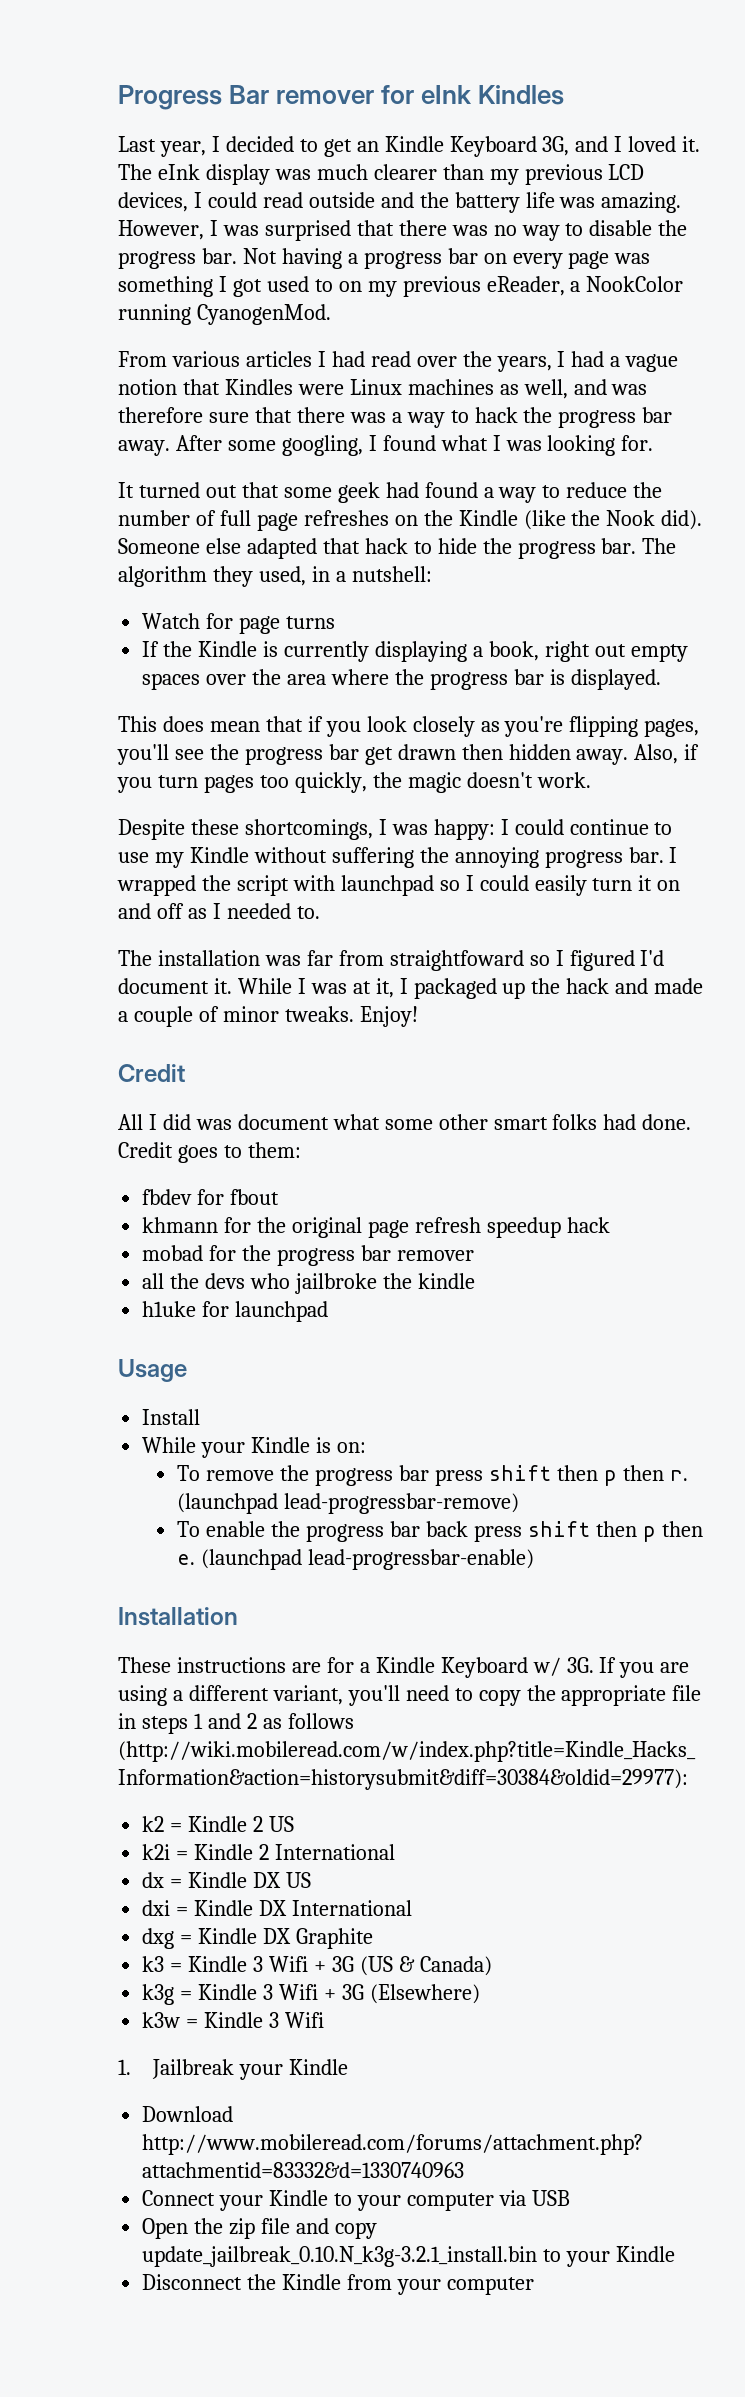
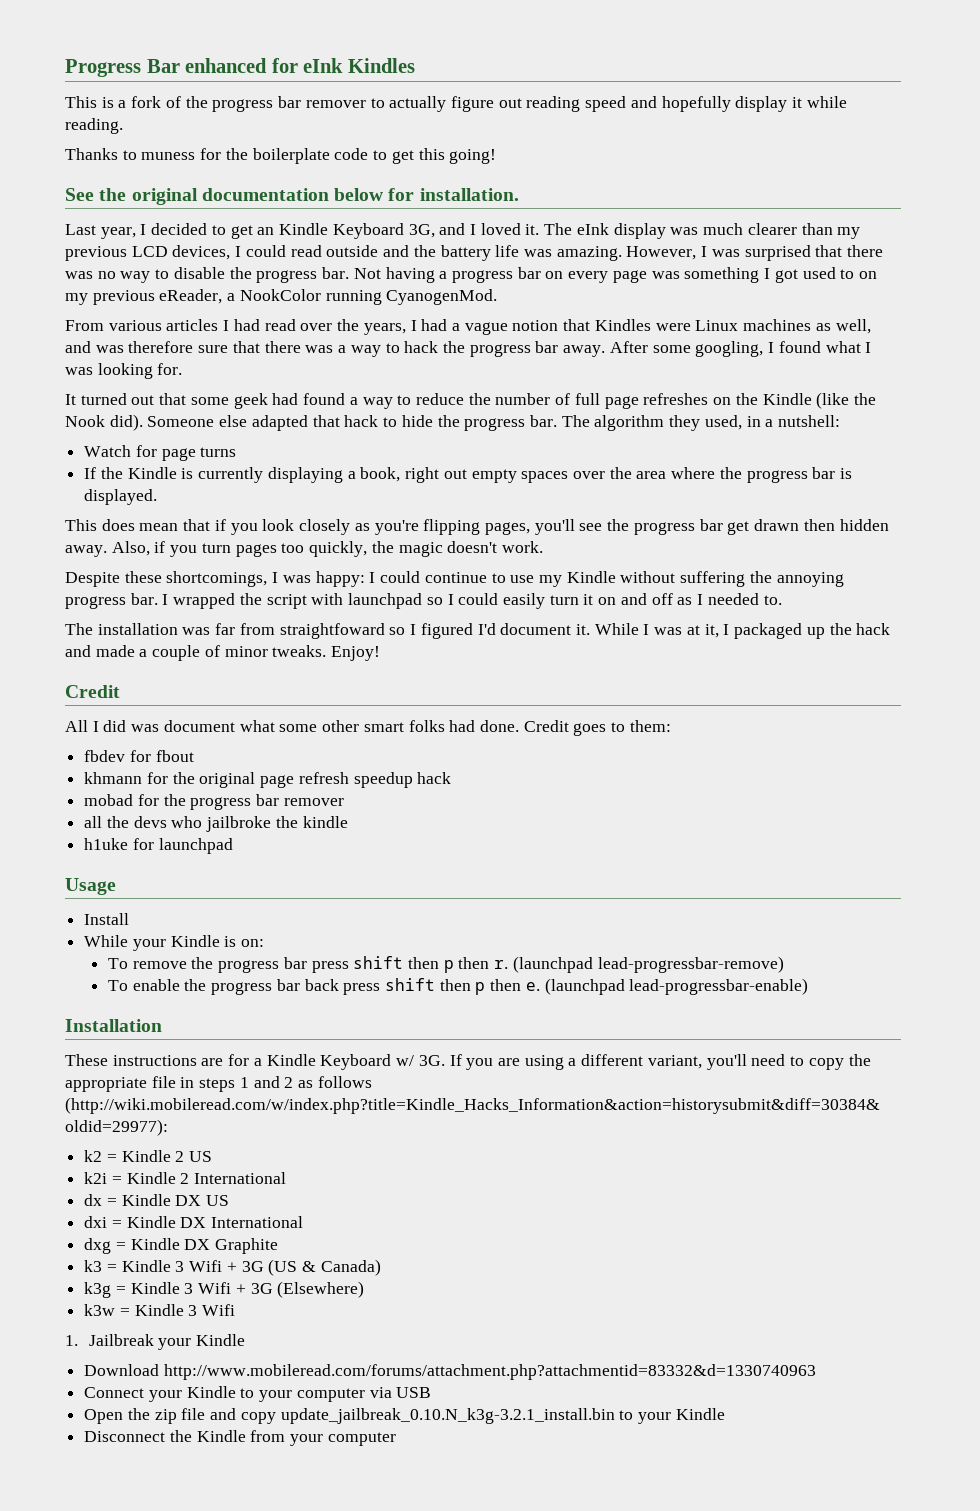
- Progress Bar remover for eInk Kindles
+ Progress Bar enhanced for eInk Kindles
+ This is a fork of the progress bar remover to actually figure out reading speed and hopefully display it while reading.
+ Thanks to muness for the boilerplate code to get this going!
+ See the original documentation below for installation.

